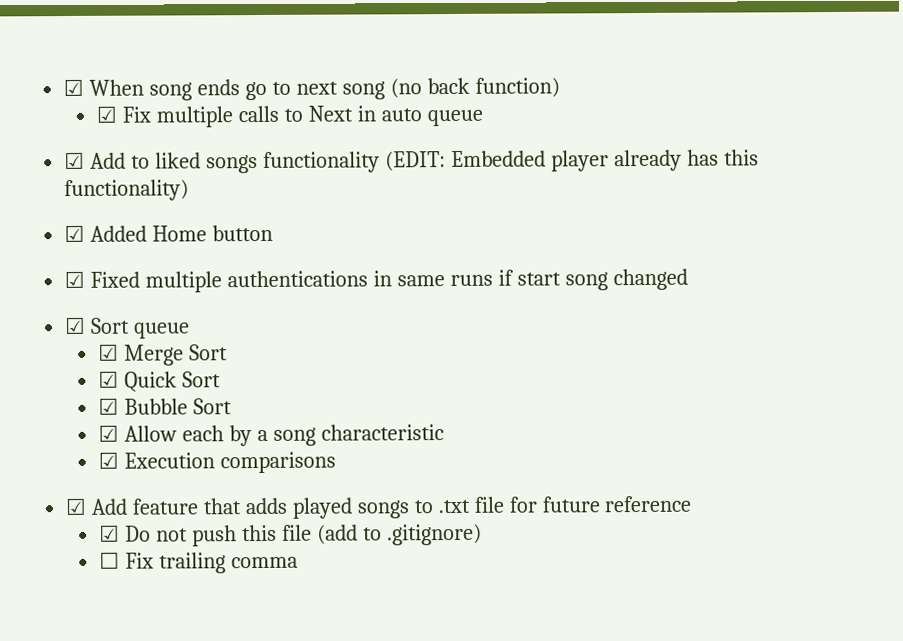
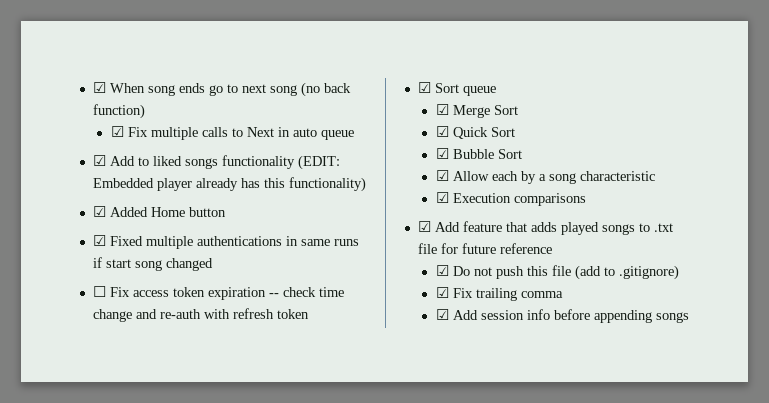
+ ☐ Fix access token expiration -- check time change and re-auth with refresh token
- ☐ Fix trailing comma
+ ☑ Fix trailing comma
+ ☑ Add session info before appending songs

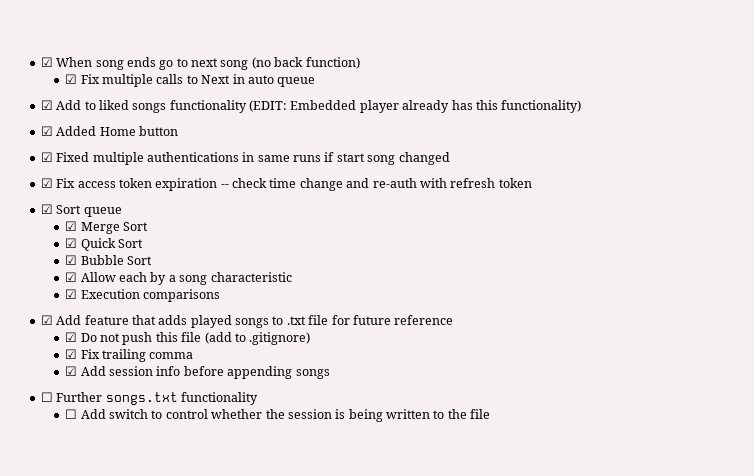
- ☐ Fix access token expiration -- check time change and re-auth with refresh token
+ ☑ Fix access token expiration -- check time change and re-auth with refresh token
+ ☐ Further songs.txt functionality
+ ☐ Add switch to control whether the session is being written to the file

